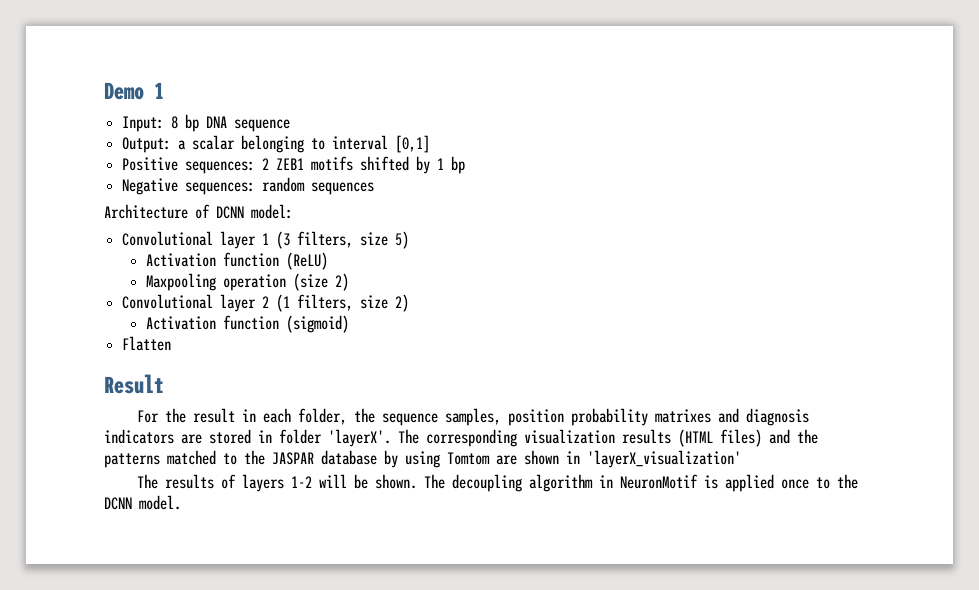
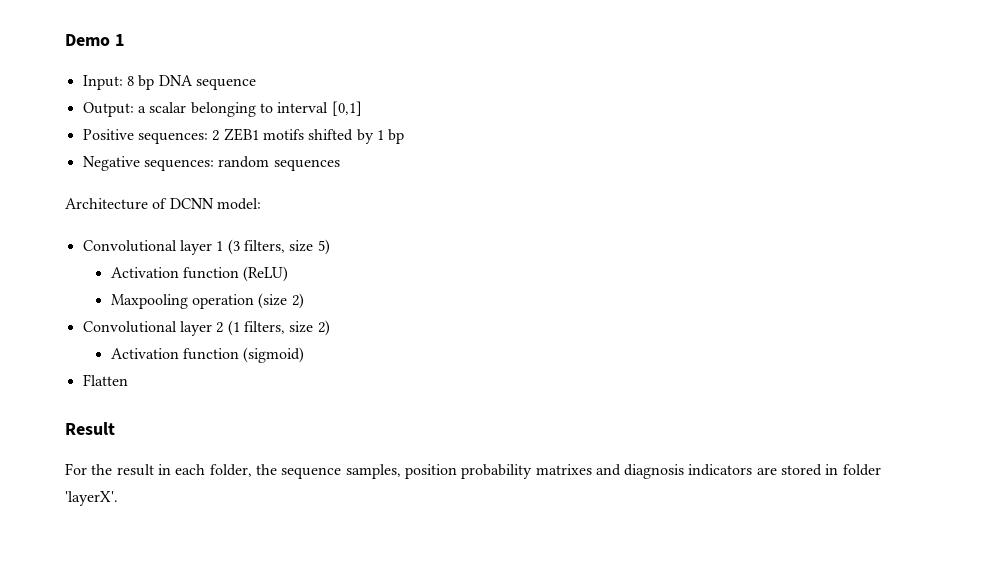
- The corresponding visualization results (HTML files) and the patterns matched to the JASPAR database by using Tomtom are shown in 'layerX_visualization'
- The results of layers 1-2 will be shown. The decoupling algorithm in NeuronMotif is applied once to the DCNN model.

